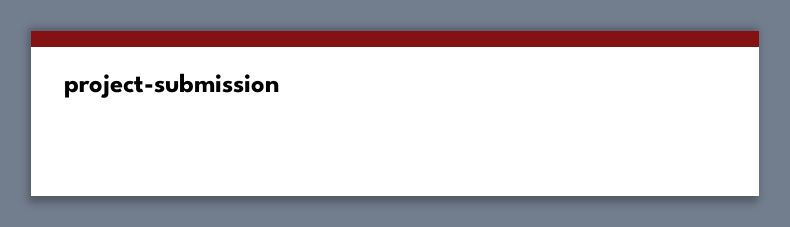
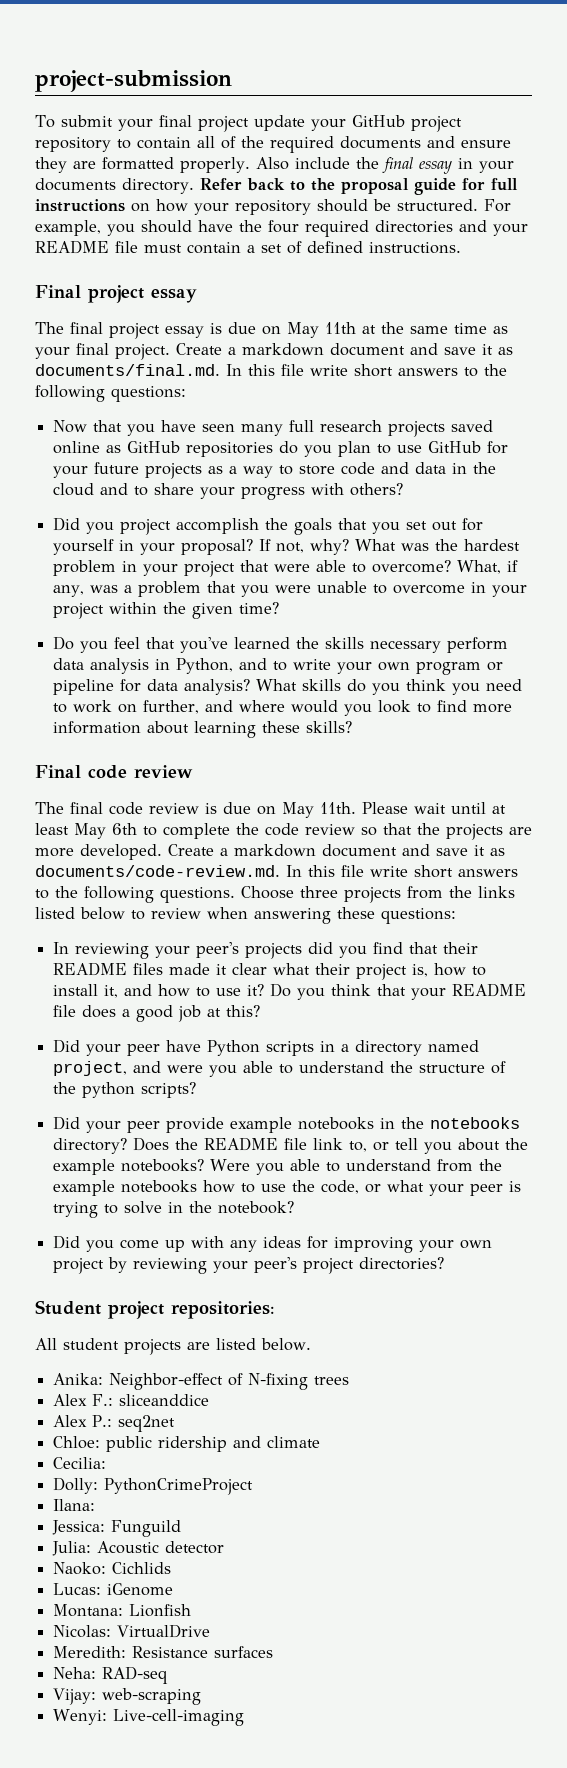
+ To submit your final project update your GitHub project repository to contain all of the required documents and ensure they are formatted properly. Also include the final essay in your documents directory. Refer back to the proposal guide for full instructions on how your repository should be structured. For example, you should have the four required directories and your README file must contain a set of defined instructions.
+ Final project essay
+ The final project essay is due on May 11th at the same time as your final project. Create a markdown document and save it as documents/final.md. In this file write short answers to the following questions:
+ Now that you have seen many full research projects saved online as GitHub repositories do you plan to use GitHub for your future projects as a way to store code and data in the cloud and to share your progress with others?
+ Did you project accomplish the goals that you set out for yourself in your proposal? If not, why? What was the hardest problem in your project that were able to overcome? What, if any, was a problem that you were unable to overcome in your project within the given time?
+ Do you feel that you've learned the skills necessary perform data analysis in Python, and to write your own program or pipeline for data analysis? What skills do you think you need to work on further, and where would you look to find more information about learning these skills?
+ Final code review
+ The final code review is due on May 11th. Please wait until at least May 6th to complete the code review so that the projects are more developed. Create a markdown document and save it as documents/code-review.md. In this file write short answers to the following questions. Choose three projects from the links listed below to review when answering these questions:
+ In reviewing your peer's projects did you find that their README files made it clear what their project is, how to install it, and how to use it? Do you think that your README file does a good job at this?
+ Did your peer have Python scripts in a directory named project, and were you able to understand the structure of the python scripts?
+ Did your peer provide example notebooks in the notebooks directory? Does the README file link to, or tell you about the example notebooks? Were you able to understand from the example notebooks how to use the code, or what your peer is trying to solve in the notebook?
+ Did you come up with any ideas for improving your own project by reviewing your peer's project directories?
+ Student project repositories:
+ All student projects are listed below.
+ Anika: Neighbor-effect of N-fixing trees
+ Alex F.: sliceanddice
+ Alex P.: seq2net
+ Chloe: public ridership and climate
+ Cecilia:
+ Dolly: PythonCrimeProject
+ Ilana:
+ Jessica: Funguild
+ Julia: Acoustic detector
+ Naoko: Cichlids
+ Lucas: iGenome
+ Montana: Lionfish
+ Nicolas: VirtualDrive
+ Meredith: Resistance surfaces
+ Neha: RAD-seq
+ Vijay: web-scraping
+ Wenyi: Live-cell-imaging

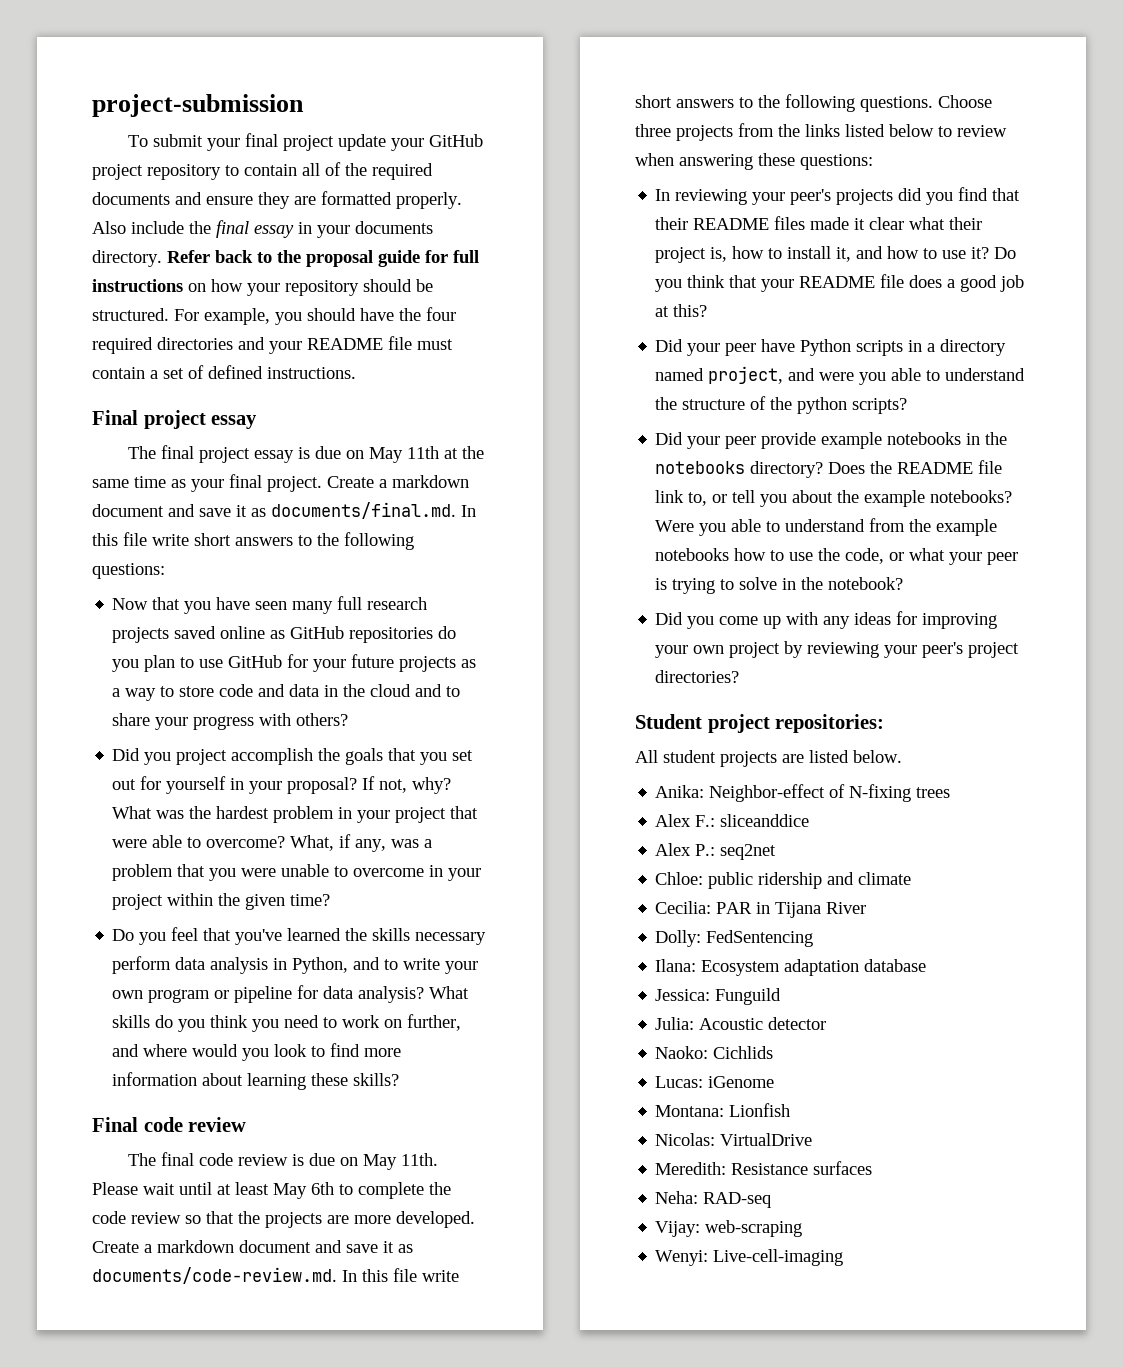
- Cecilia:
+ Cecilia: PAR in Tijana River
- Dolly: PythonCrimeProject
+ Dolly: FedSentencing
- Ilana:
+ Ilana: Ecosystem adaptation database

